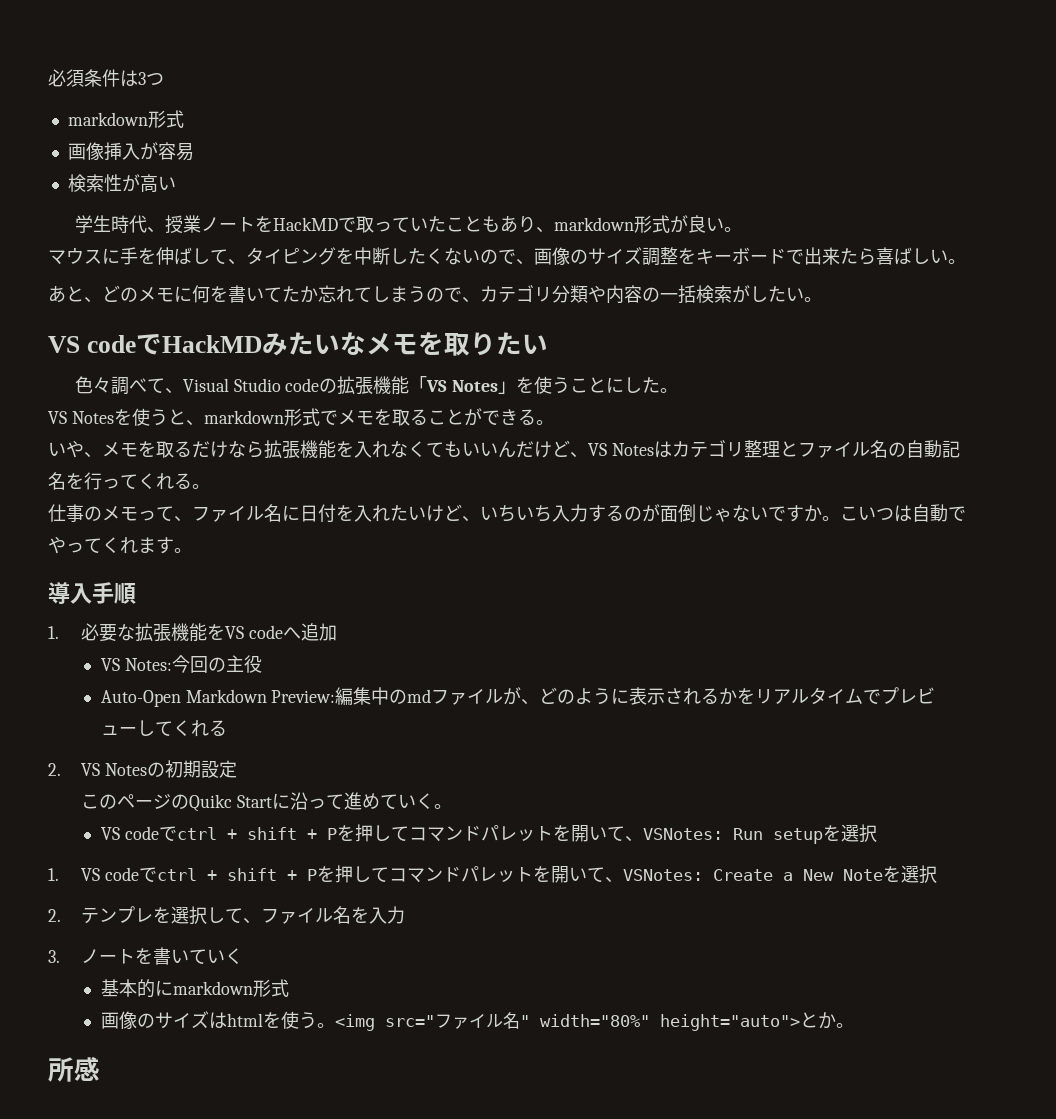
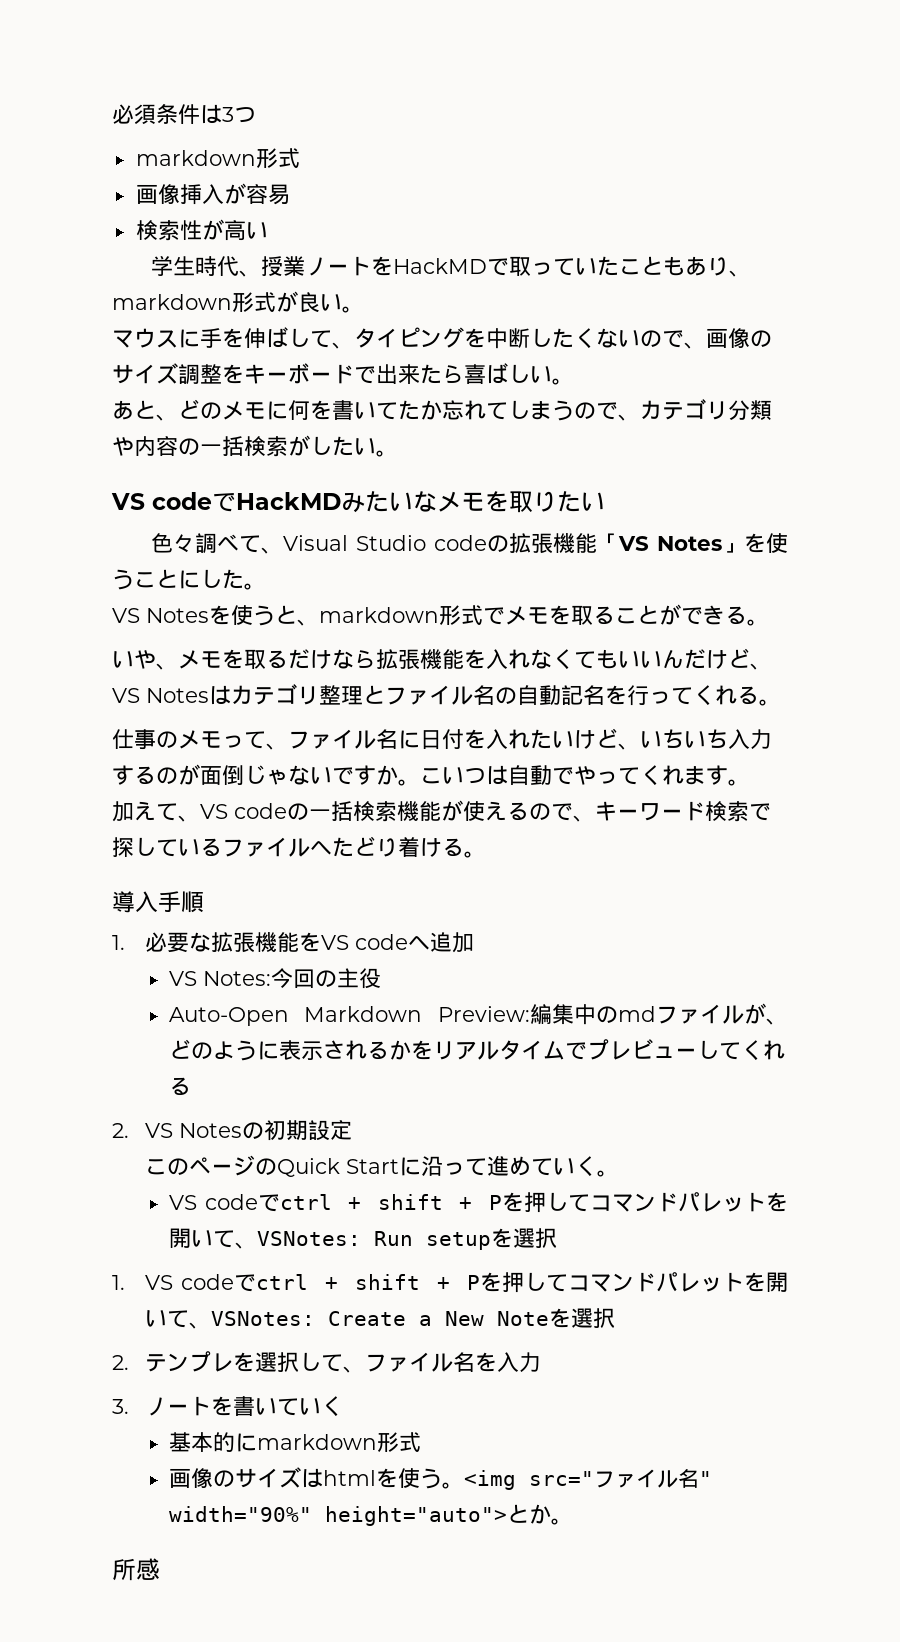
+ 加えて、VS codeの一括検索機能が使えるので、キーワード検索で探しているファイルへたどり着ける。
- このページのQuikc Startに沿って進めていく。
+ このページのQuick Startに沿って進めていく。
- <img src="ファイル名" width="80%" height="auto">とか。
+ <img src="ファイル名" width="90%" height="auto">とか。

